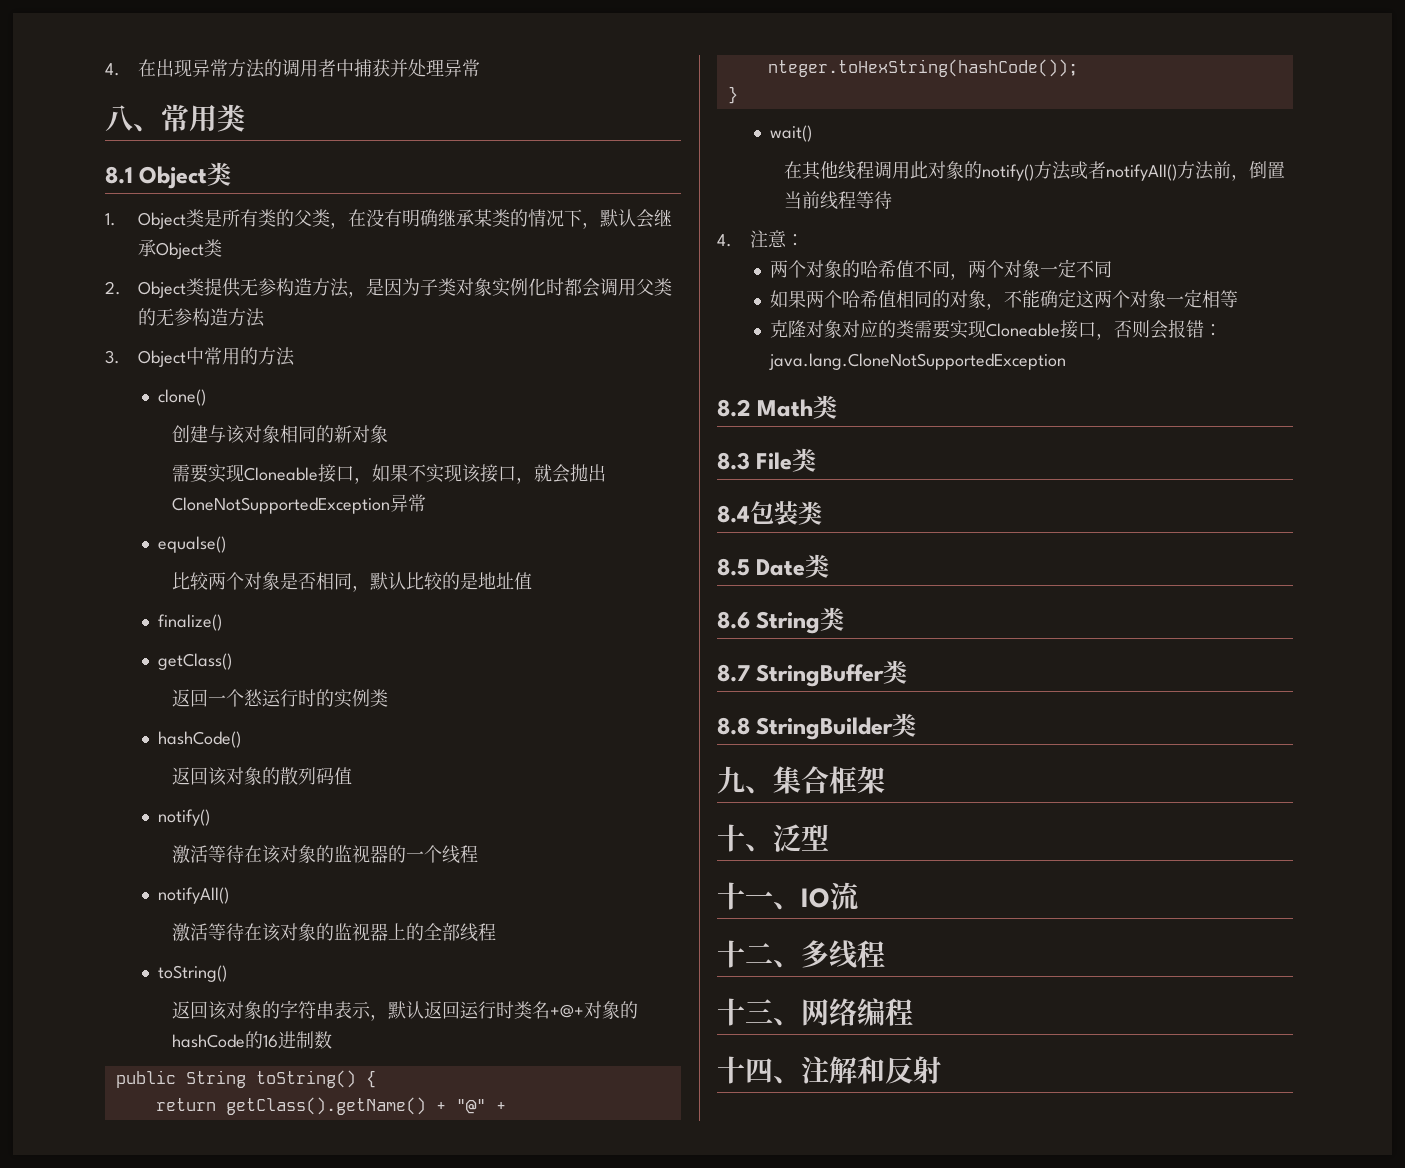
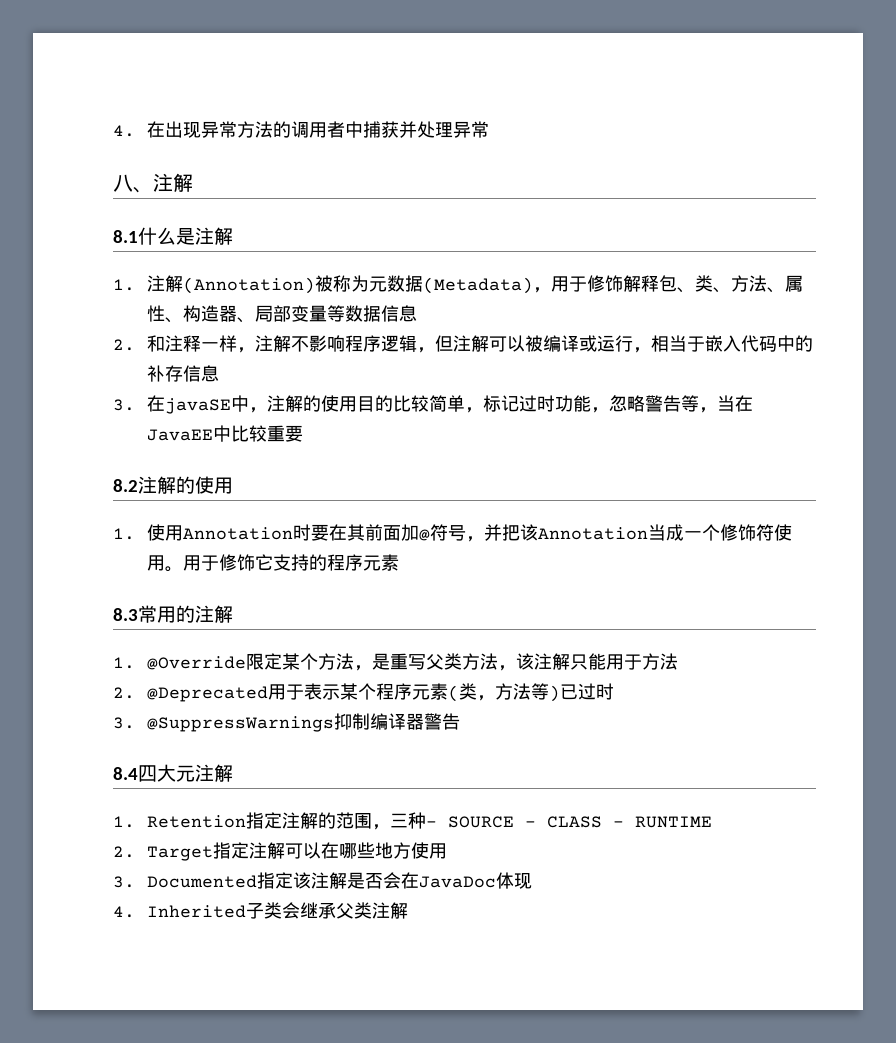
- 八、常用类
- 8.1 Object类
- 1. Object类是所有类的父类，在没有明确继承某类的情况下，默认会继承Object类
- 2. Object类提供无参构造方法，是因为子类对象实例化时都会调用父类的无参构造方法
- 3. Object中常用的方法
- clone()
- 创建与该对象相同的新对象
- 需要实现Cloneable接口，如果不实现该接口，就会抛出CloneNotSupportedException异常
- equalse()
- 比较两个对象是否相同，默认比较的是地址值
- finalize()
- getClass()
- 返回一个悐运行时的实例类
- hashCode()
- 返回该对象的散列码值
- notify()
- 激活等待在该对象的监视器的一个线程
- notifyAll()
- 激活等待在该对象的监视器上的全部线程
- toString()
- 返回该对象的字符串表示，默认返回运行时类名+@+对象的hashCode的16进制数
- public String toString() {
- return getClass().getName() + "@" + nteger.toHexString(hashCode());
- }
- wait()
- 在其他线程调用此对象的notify()方法或者notifyAll()方法前，倒置当前线程等待
- 4.注意：
- 两个对象的哈希值不同，两个对象一定不同
- 如果两个哈希值相同的对象，不能确定这两个对象一定相等
- 克隆对象对应的类需要实现Cloneable接口，否则会报错：java.lang.CloneNotSupportedException
- 8.2 Math类
- 8.3 File类
- 8.4包装类
- 8.5 Date类
- 8.6 String类
- 8.7 StringBuffer类
- 8.8 StringBuilder类
- 九、集合框架
- 十、泛型
- 十一、IO流
- 十二、多线程
- 十三、网络编程
- 十四、注解和反射
+ 八、注解
+ 8.1什么是注解
+ 1.注解(Annotation)被称为元数据(Metadata)，用于修饰解释包、类、方法、属性、构造器、局部变量等数据信息
+ 2.和注释一样，注解不影响程序逻辑，但注解可以被编译或运行，相当于嵌入代码中的补存信息
+ 3.在javaSE中，注解的使用目的比较简单，标记过时功能，忽略警告等，当在JavaEE中比较重要
+ 8.2注解的使用
+ 1.使用Annotation时要在其前面加@符号，并把该Annotation当成一个修饰符使用。用于修饰它支持的程序元素
+ 8.3常用的注解
+ 1. @Override限定某个方法，是重写父类方法，该注解只能用于方法
+ 2. @Deprecated用于表示某个程序元素(类，方法等)已过时
+ 3. @SuppressWarnings抑制编译器警告
+ 8.4四大元注解
+ 1. Retention指定注解的范围，三种- SOURCE - CLASS - RUNTIME
+ 2. Target指定注解可以在哪些地方使用
+ 3. Documented指定该注解是否会在JavaDoc体现
+ 4. Inherited子类会继承父类注解

